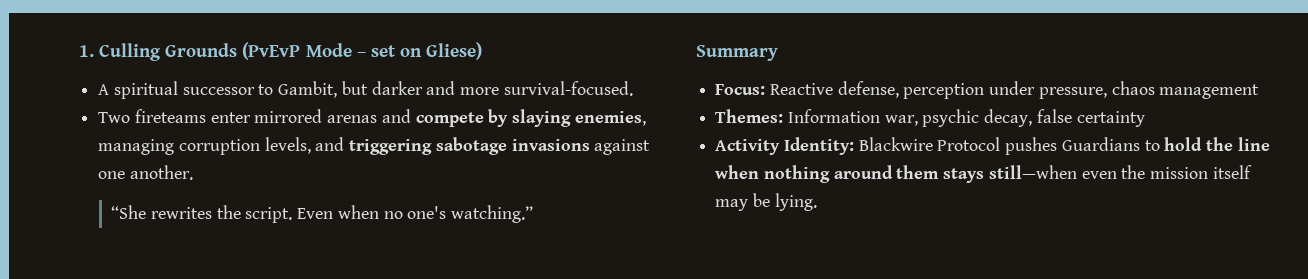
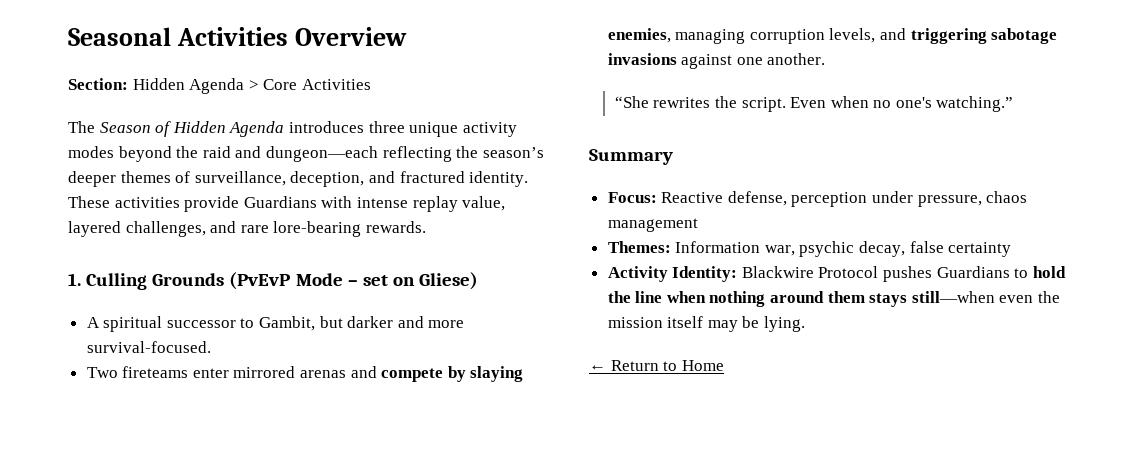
+ Seasonal Activities Overview
+ Section: Hidden Agenda > Core Activities
+ The Season of Hidden Agenda introduces three unique activity modes beyond the raid and dungeon—each reflecting the season’s deeper themes of surveillance, deception, and fractured identity. These activities provide Guardians with intense replay value, layered challenges, and rare lore-bearing rewards.
+ ← Return to Home

